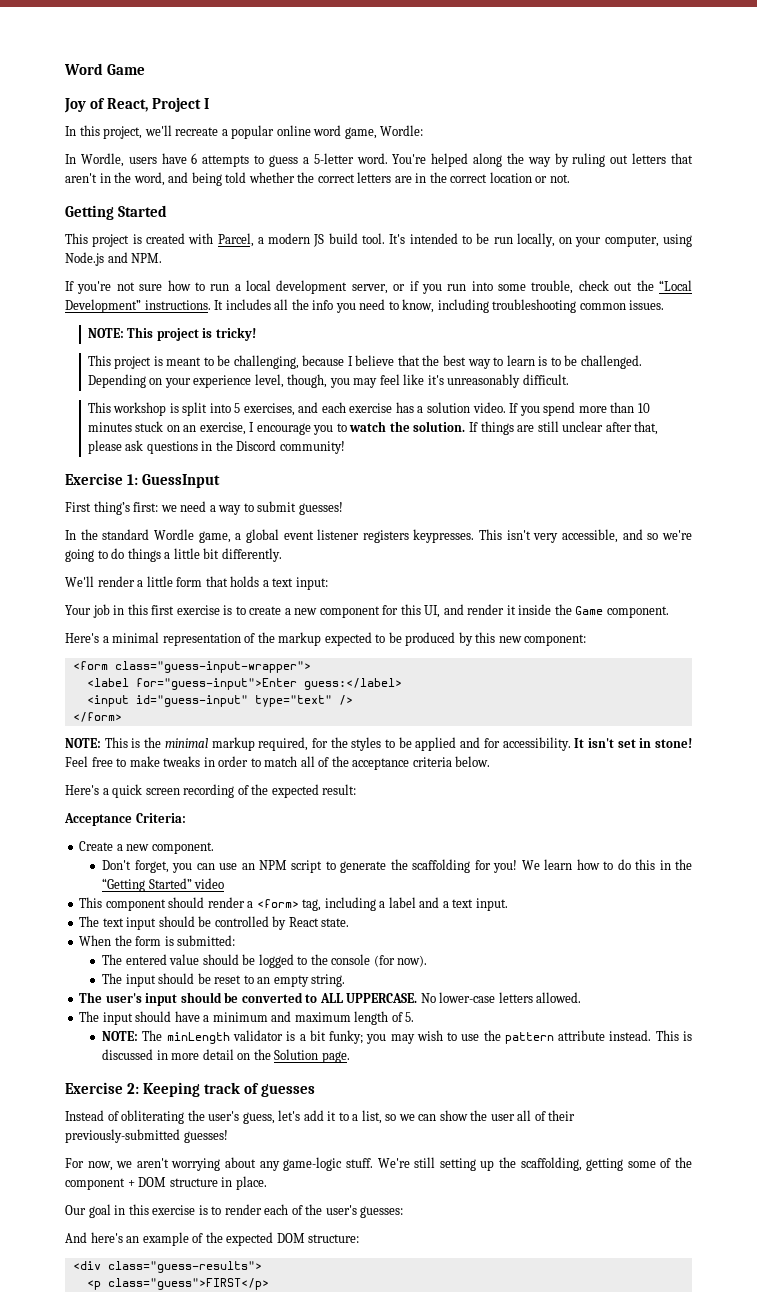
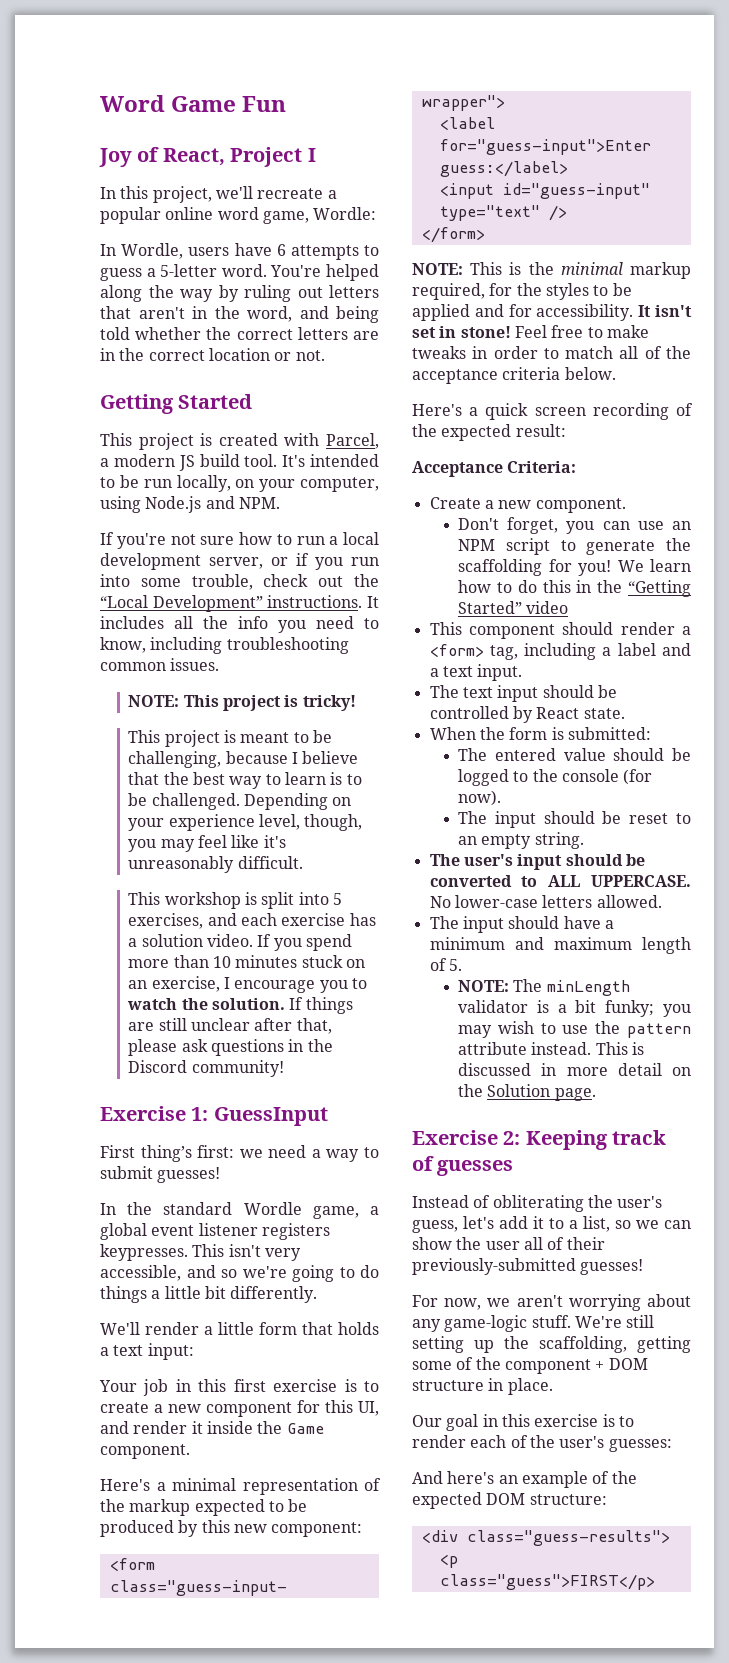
- Word Game
+ Word Game Fun

